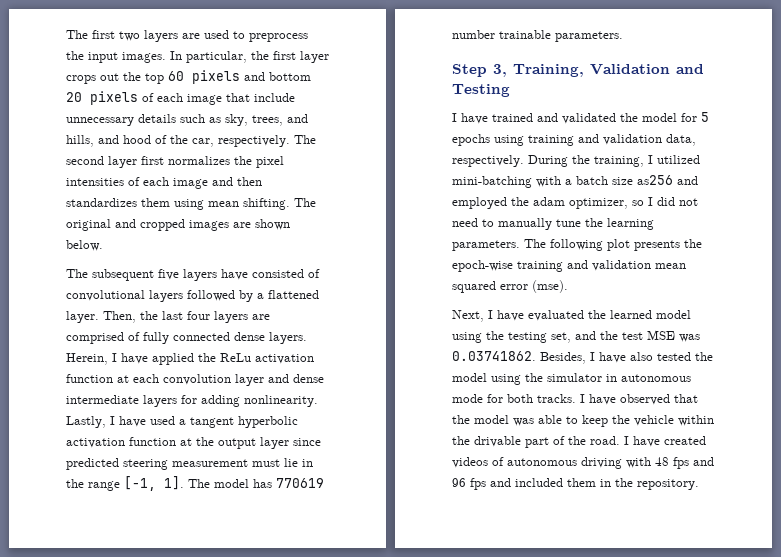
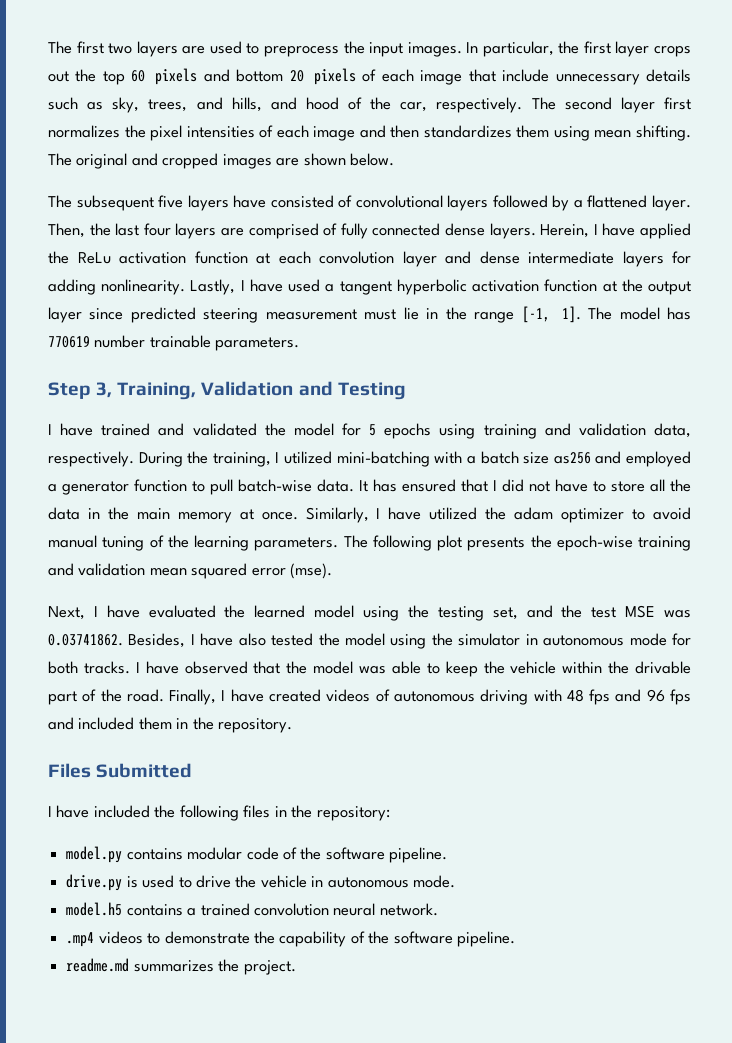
- During the training, I utilized mini-batching with a batch size as256 and employed the adam optimizer, so I did not need to manually tune the learning parameters.
+ During the training, I utilized mini-batching with a batch size as256 and employed a generator function to pull batch-wise data. It has ensured that I did not have to store all the data in the main memory at once. Similarly, I have utilized the adam optimizer to avoid manual tuning of the learning parameters.
- I have created videos of autonomous driving with 48 fps and 96 fps and included them in the repository.
+ Finally, I have created videos of autonomous driving with 48 fps and 96 fps and included them in the repository.
+ Files Submitted
+ I have included the following files in the repository:
+ model.py contains modular code of the software pipeline.
+ drive.py is used to drive the vehicle in autonomous mode.
+ model.h5 contains a trained convolution neural network.
+ .mp4 videos to demonstrate the capability of the software pipeline.
+ readme.md summarizes the project.

